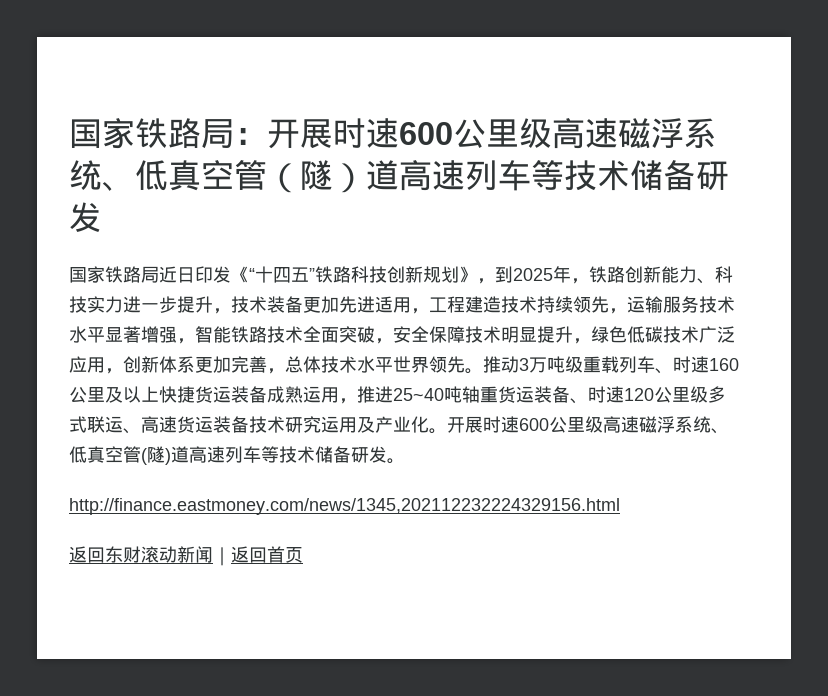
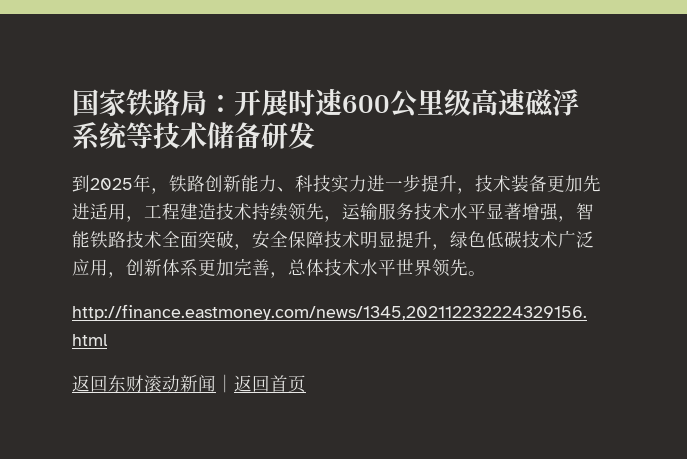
- 国家铁路局：开展时速600公里级高速磁浮系统、低真空管（隧）道高速列车等技术储备研发
- 国家铁路局近日印发《“十四五”铁路科技创新规划》，到2025年，铁路创新能力、科技实力进一步提升，技术装备更加先进适用，工程建造技术持续领先，运输服务技术水平显著增强，智能铁路技术全面突破，安全保障技术明显提升，绿色低碳技术广泛应用，创新体系更加完善，总体技术水平世界领先。推动3万吨级重载列车、时速160公里及以上快捷货运装备成熟运用，推进25~40吨轴重货运装备、时速120公里级多式联运、高速货运装备技术研究运用及产业化。开展时速600公里级高速磁浮系统、低真空管(隧)道高速列车等技术储备研发。
+ 国家铁路局：开展时速600公里级高速磁浮系统等技术储备研发
+ 到2025年，铁路创新能力、科技实力进一步提升，技术装备更加先进适用，工程建造技术持续领先，运输服务技术水平显著增强，智能铁路技术全面突破，安全保障技术明显提升，绿色低碳技术广泛应用，创新体系更加完善，总体技术水平世界领先。

